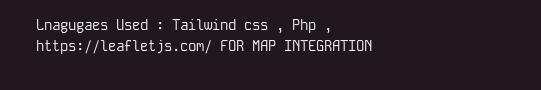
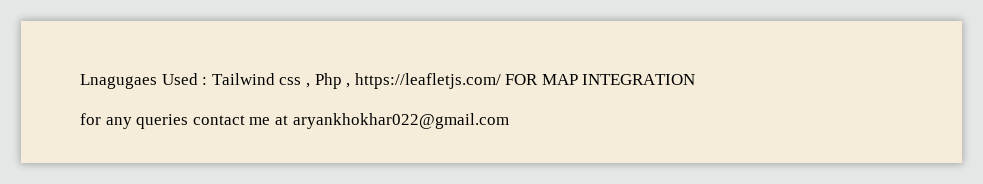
+ for any queries contact me at aryankhokhar022@gmail.com

